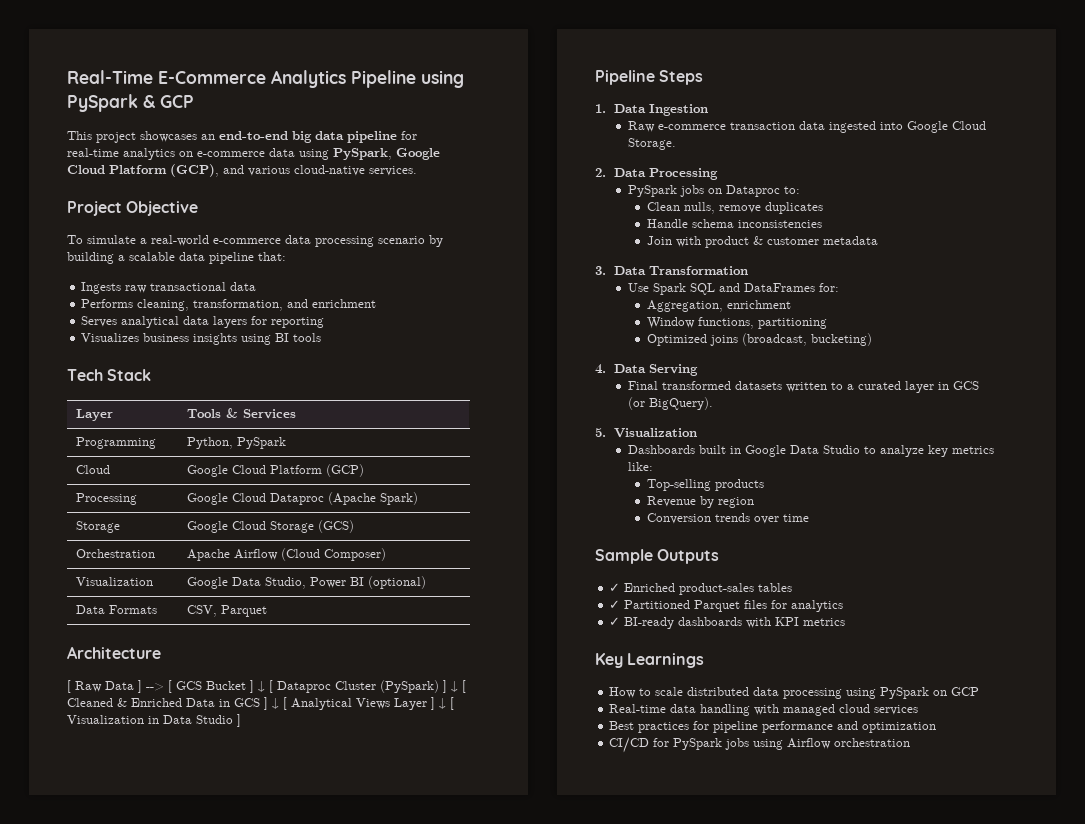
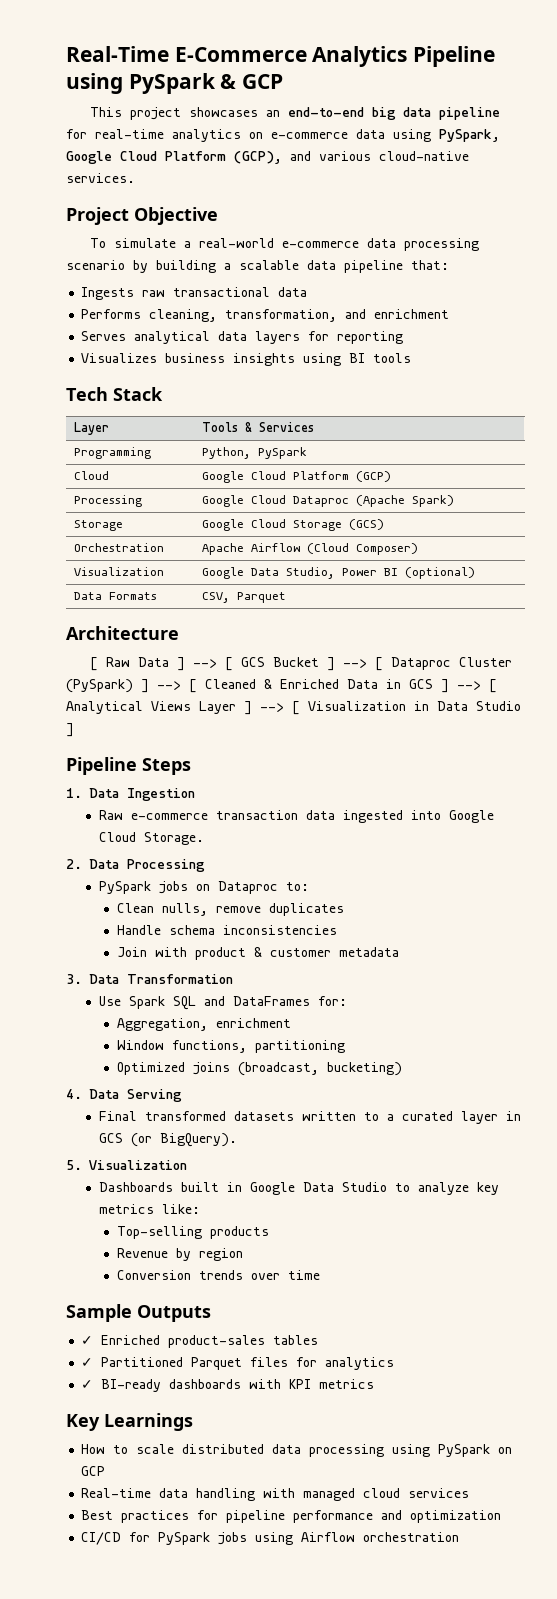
- [ Raw Data ] --> [ GCS Bucket ] ↓ [ Dataproc Cluster (PySpark) ] ↓ [ Cleaned & Enriched Data in GCS ] ↓ [ Analytical Views Layer ] ↓ [ Visualization in Data Studio ]
+ [ Raw Data ] --> [ GCS Bucket ] --> [ Dataproc Cluster (PySpark) ] --> [ Cleaned & Enriched Data in GCS ] --> [ Analytical Views Layer ] --> [ Visualization in Data Studio ]

